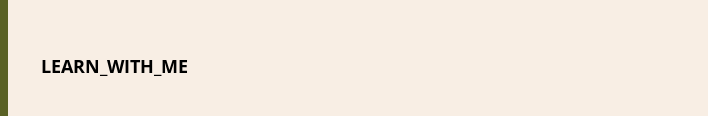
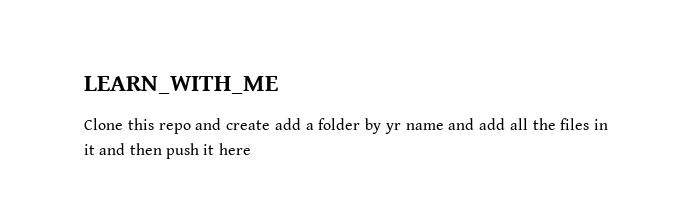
+ Clone this repo and create add a folder by yr name and add all the files in it and then push it here

